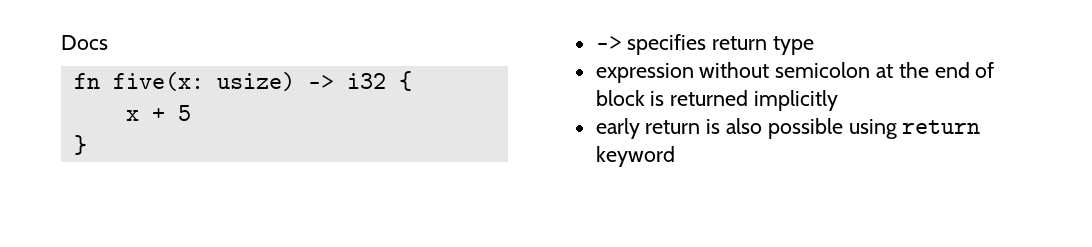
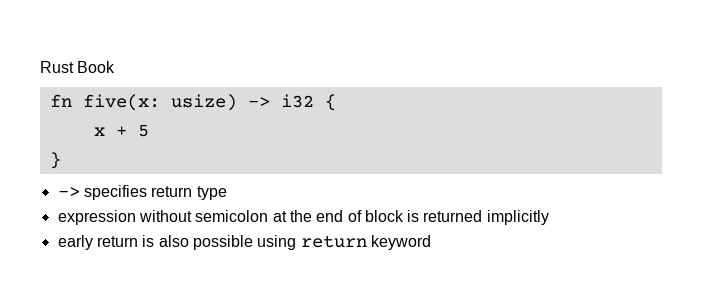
- Docs
+ Rust Book

